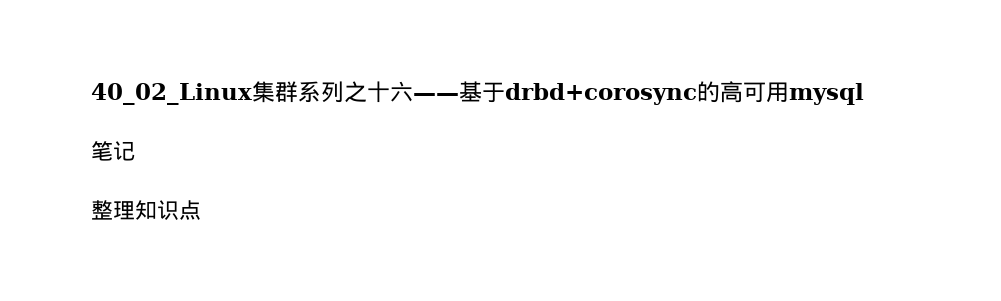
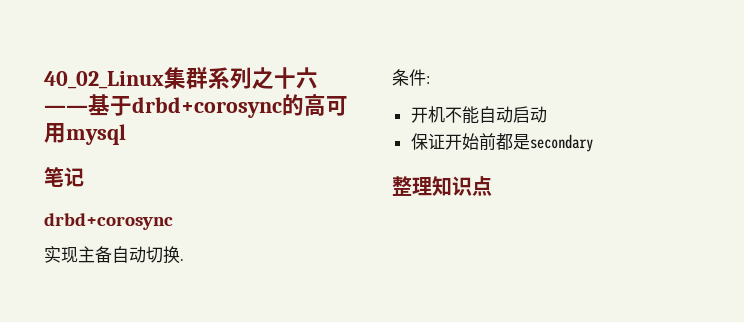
  笔记
+ drbd+corosync
+ 实现主备自动切换.
+ 条件:
+ 开机不能自动启动
+ 保证开始前都是secondary

